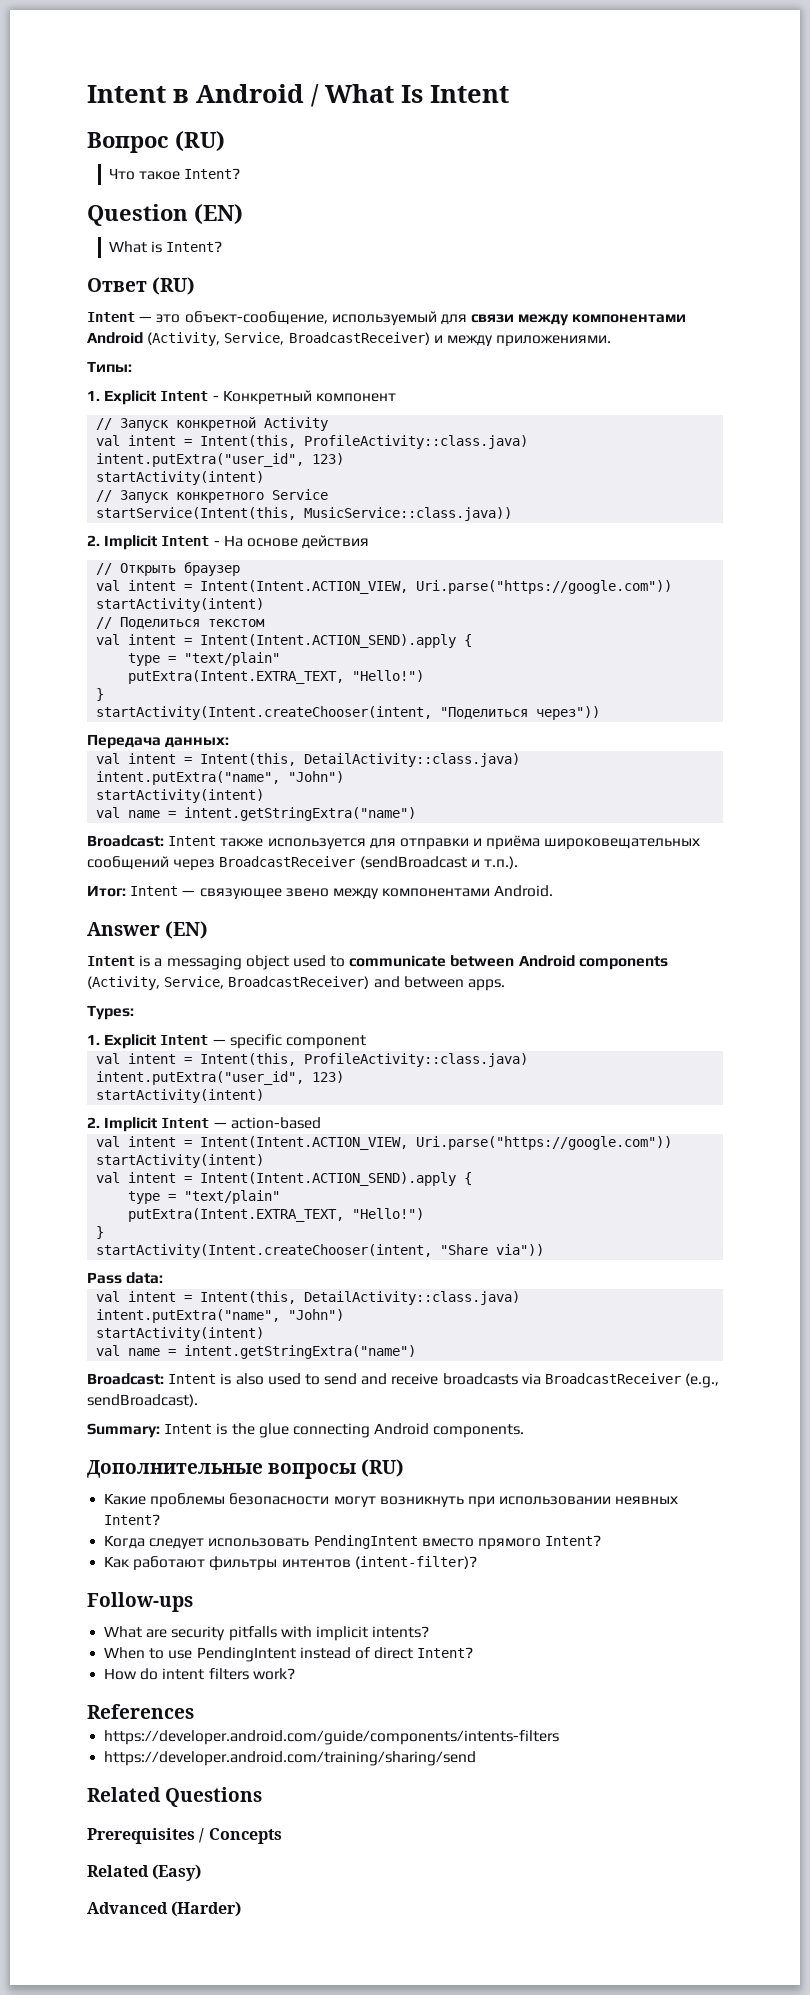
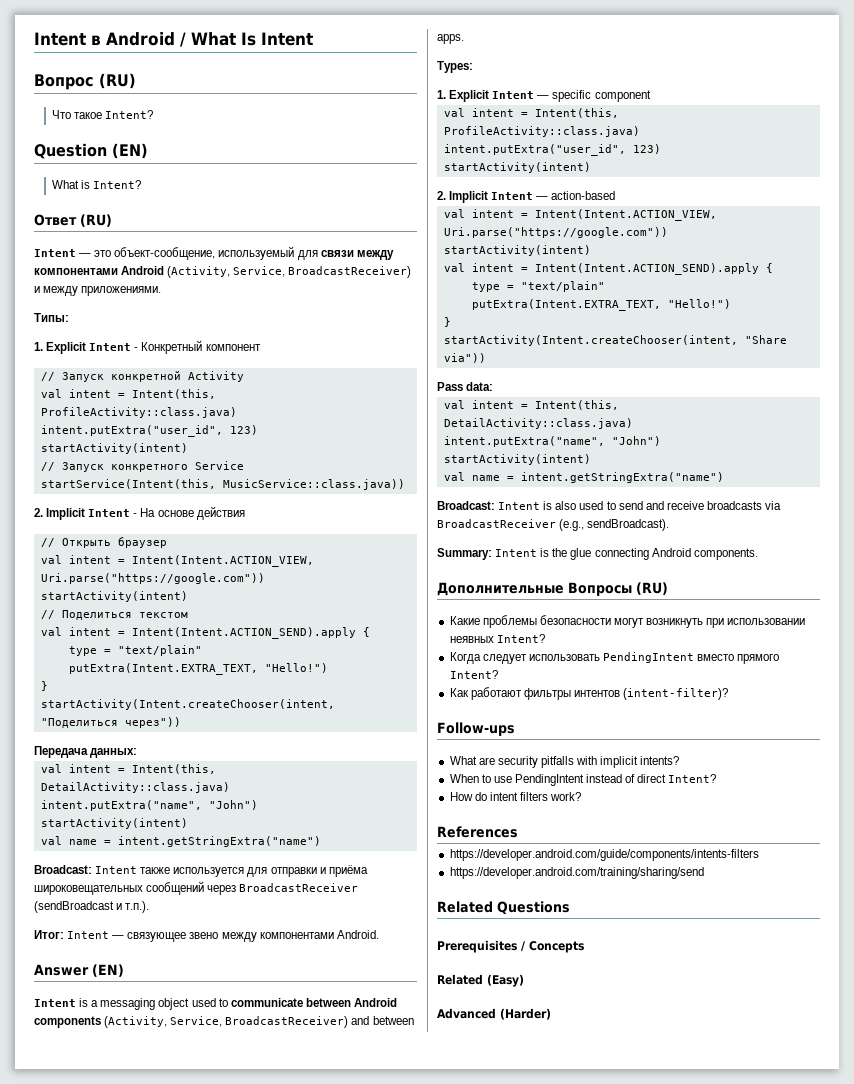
- Дополнительные вопросы (RU)
+ Дополнительные Вопросы (RU)

